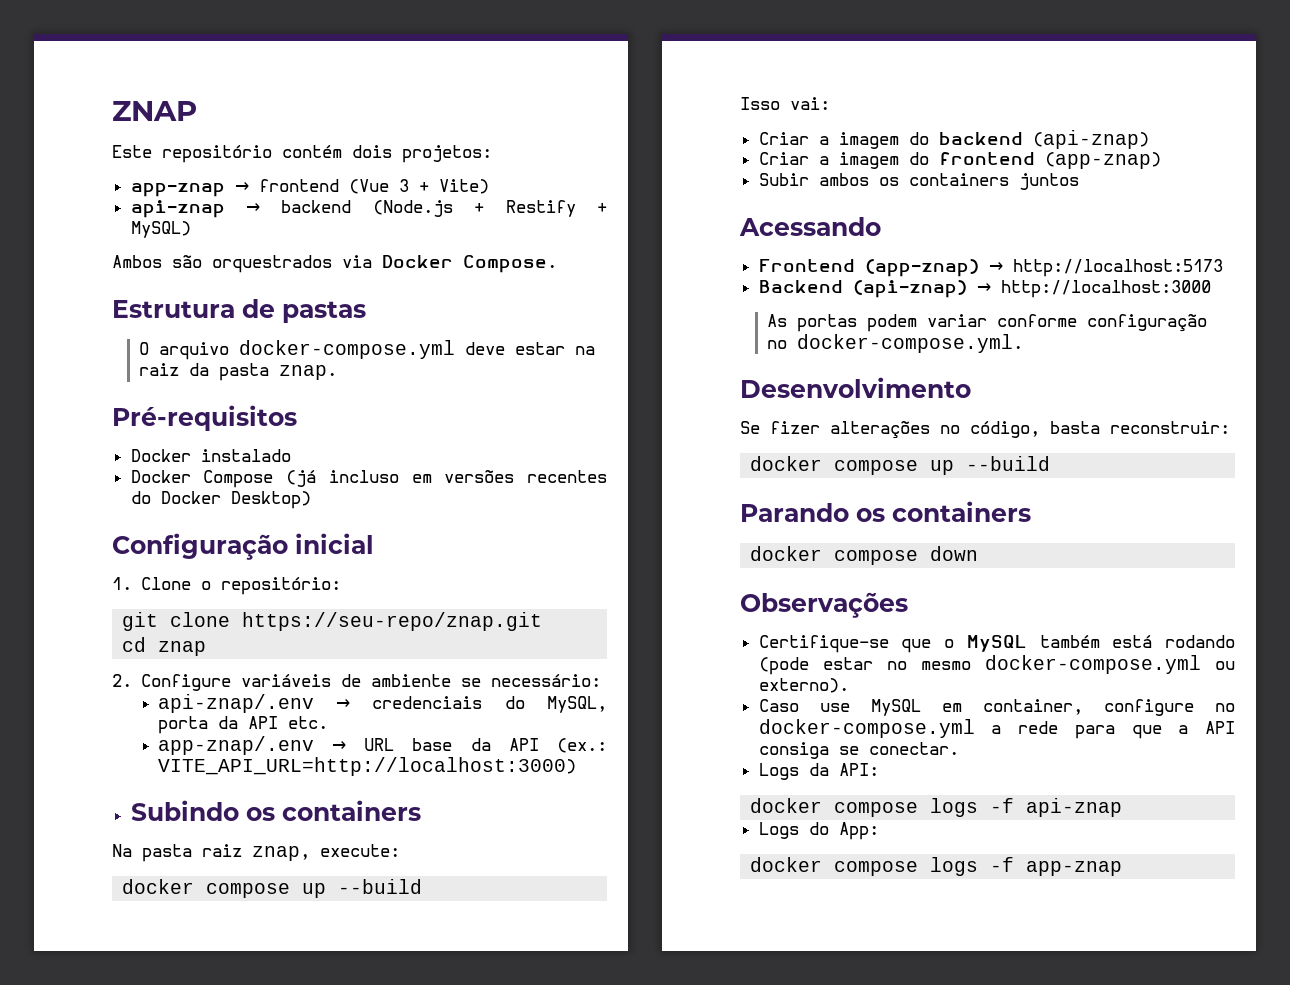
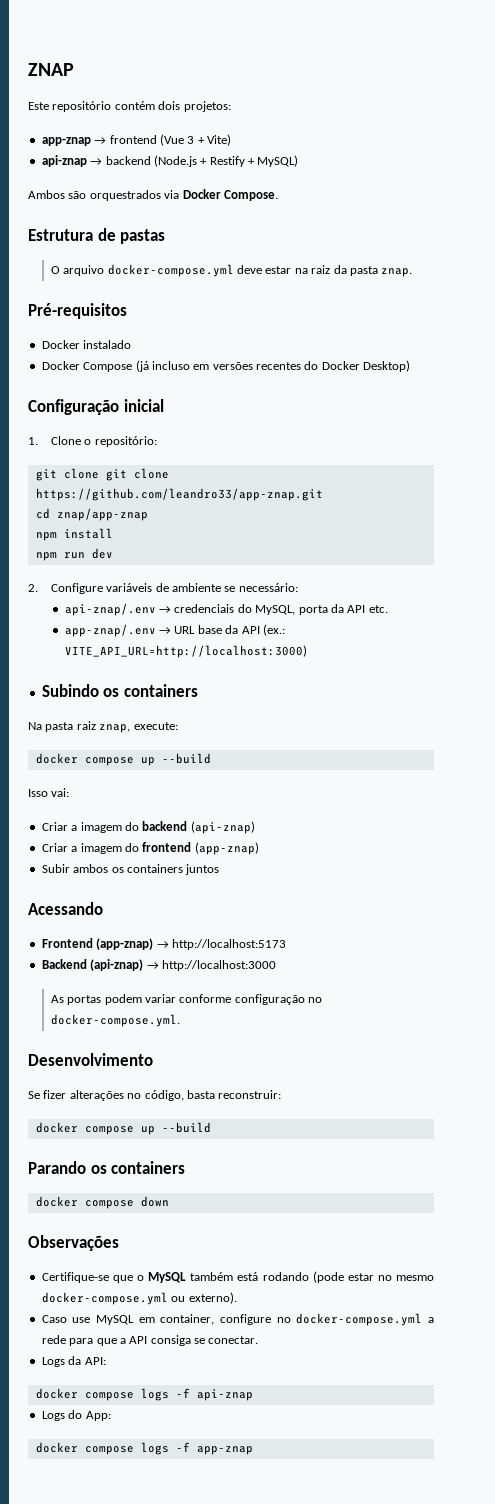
- git clone https://seu-repo/znap.git
- cd znap
+ git clone git clone https://github.com/leandro33/app-znap.git
+ cd znap/app-znap
+ npm install
+ npm run dev

